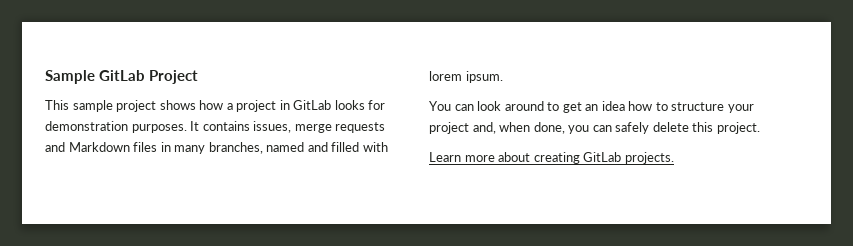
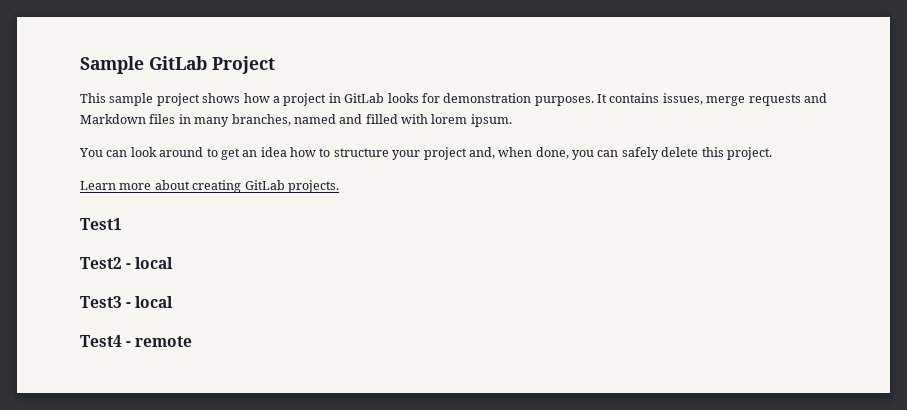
+ Test1
+ Test2 - local
+ Test3 - local
+ Test4 - remote

